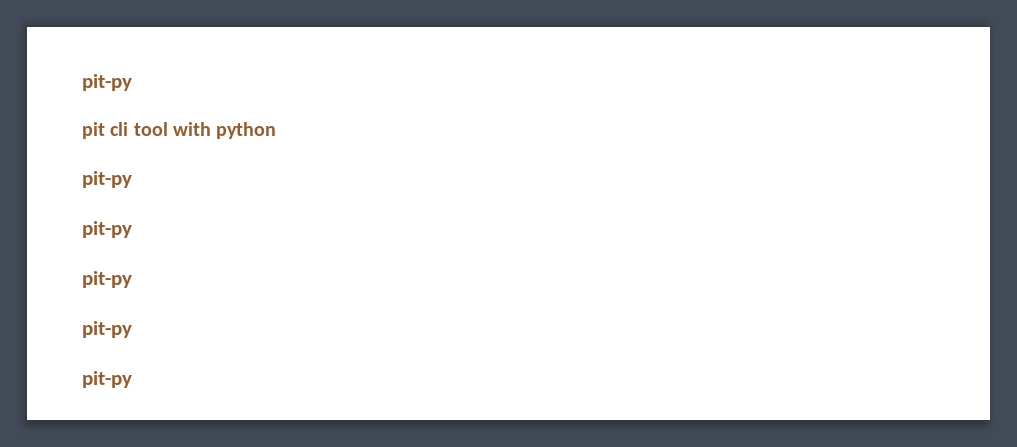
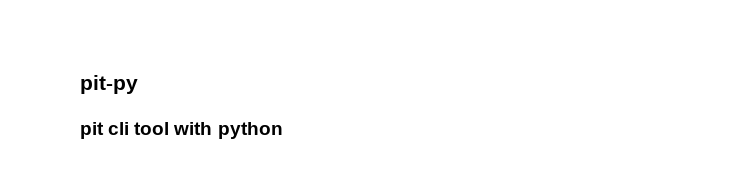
  pit cli tool with python
- pit-py
- pit-py
- pit-py
- pit-py
- pit-py

